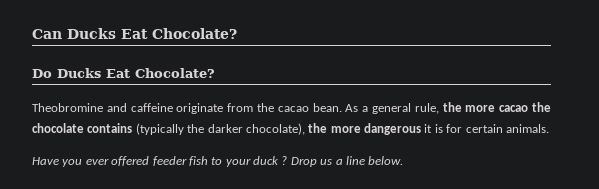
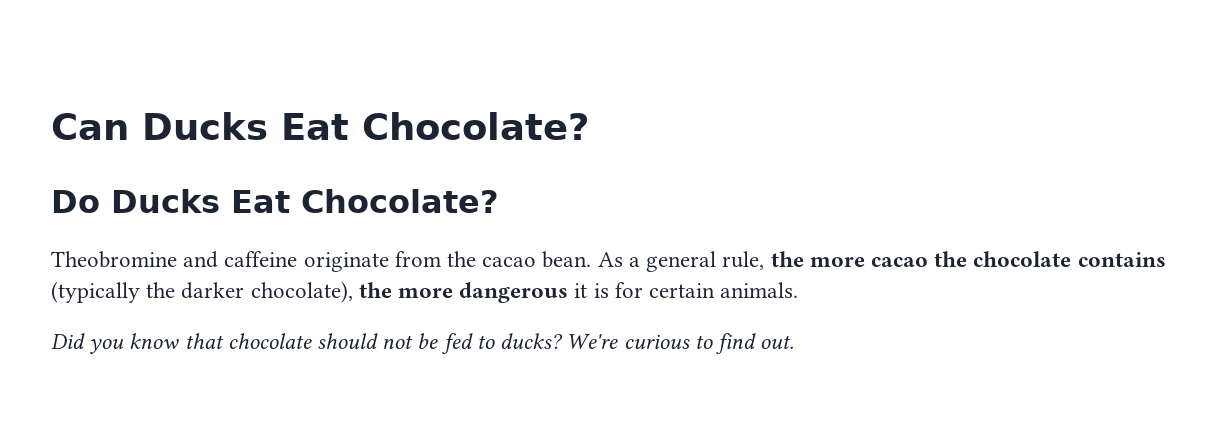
- Have you ever offered feeder fish to your duck ? Drop us a line below.
+ Did you know that chocolate should not be fed to ducks? We're curious to find out.

